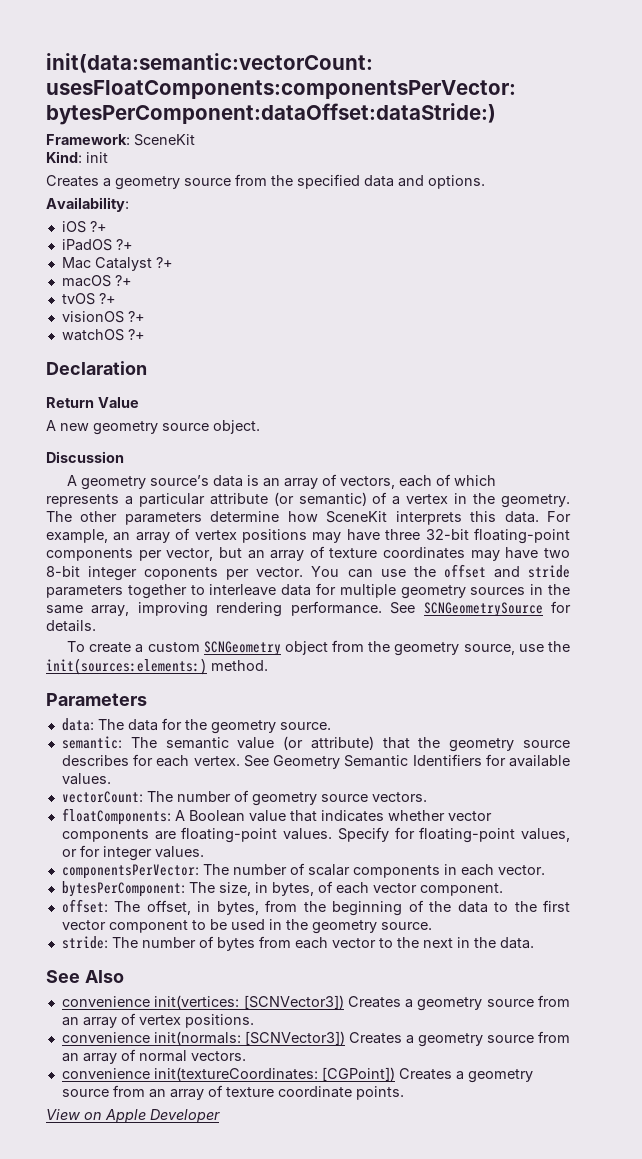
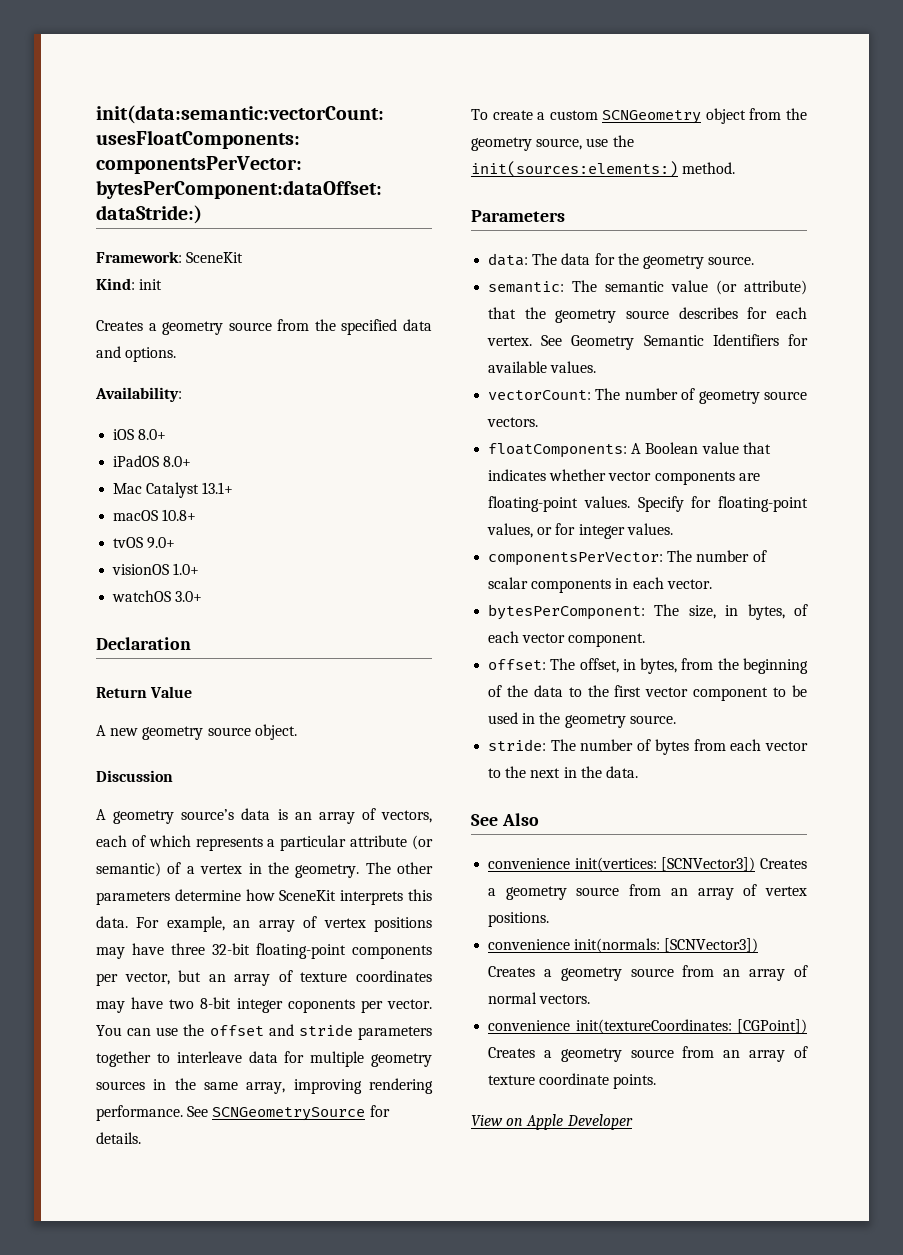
- iOS ?+
+ iOS 8.0+
- iPadOS ?+
+ iPadOS 8.0+
- Mac Catalyst ?+
+ Mac Catalyst 13.1+
- macOS ?+
+ macOS 10.8+
- tvOS ?+
+ tvOS 9.0+
- visionOS ?+
+ visionOS 1.0+
- watchOS ?+
+ watchOS 3.0+

